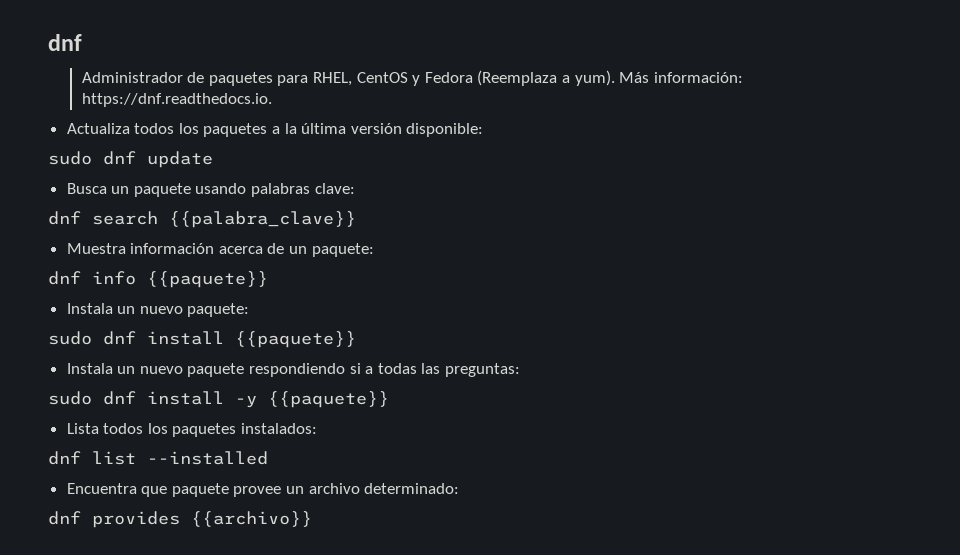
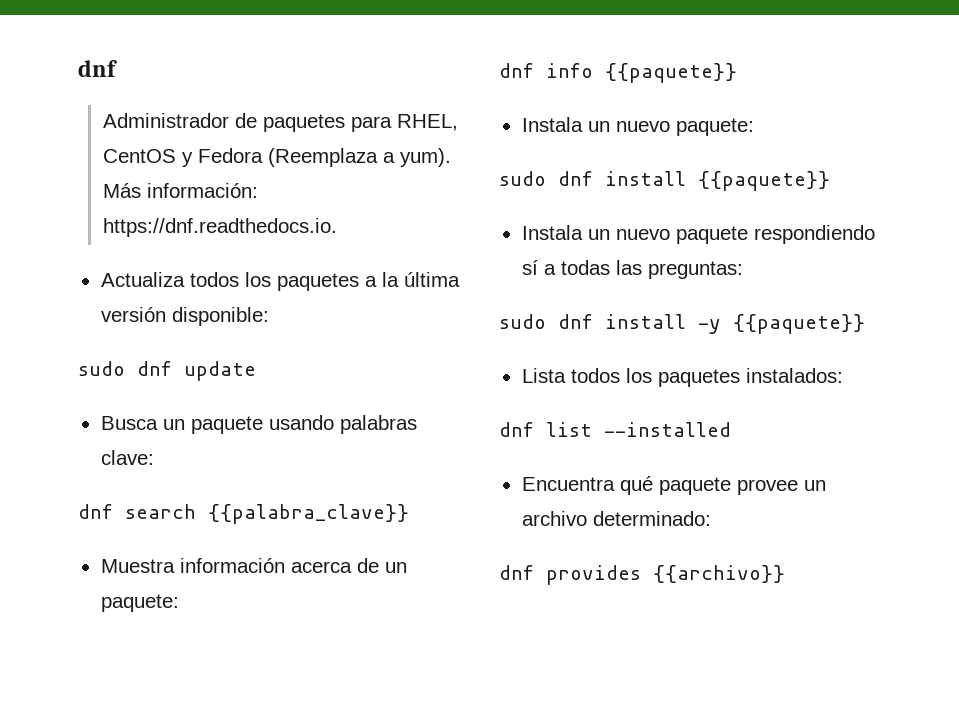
- Instala un nuevo paquete respondiendo si a todas las preguntas:
+ Instala un nuevo paquete respondiendo sí a todas las preguntas:
- Encuentra que paquete provee un archivo determinado:
+ Encuentra qué paquete provee un archivo determinado:

